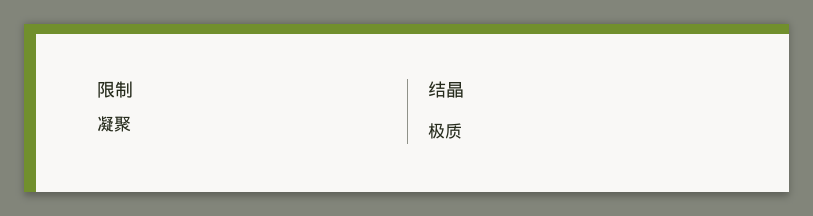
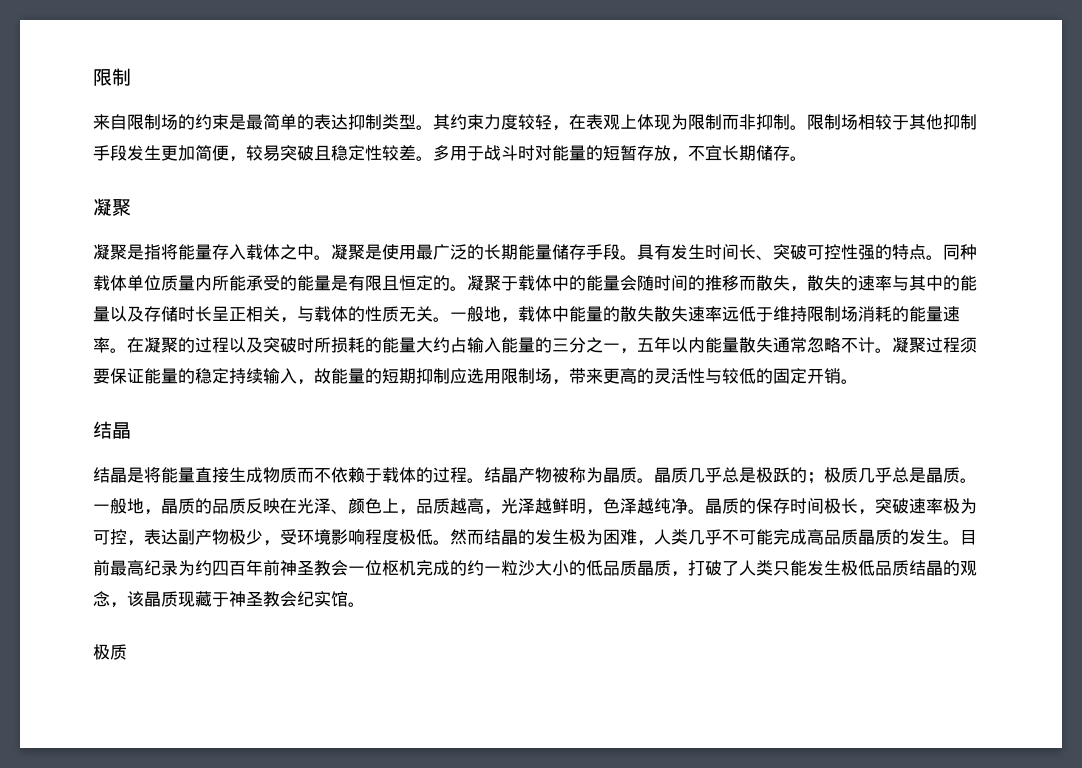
+ 来自限制场的约束是最简单的表达抑制类型。其约束力度较轻，在表观上体现为限制而非抑制。限制场相较于其他抑制手段发生更加简便，较易突破且稳定性较差。多用于战斗时对能量的短暂存放，不宜长期储存。
  凝聚
+ 凝聚是指将能量存入载体之中。凝聚是使用最广泛的长期能量储存手段。具有发生时间长、突破可控性强的特点。同种载体单位质量内所能承受的能量是有限且恒定的。凝聚于载体中的能量会随时间的推移而散失，散失的速率与其中的能量以及存储时长呈正相关，与载体的性质无关。一般地，载体中能量的散失散失速率远低于维持限制场消耗的能量速率。在凝聚的过程以及突破时所损耗的能量大约占输入能量的三分之一，五年以内能量散失通常忽略不计。凝聚过程须要保证能量的稳定持续输入，故能量的短期抑制应选用限制场，带来更高的灵活性与较低的固定开销。
  结晶
+ 结晶是将能量直接生成物质而不依赖于载体的过程。结晶产物被称为晶质。晶质几乎总是极跃的；极质几乎总是晶质。一般地，晶质的品质反映在光泽、颜色上，品质越高，光泽越鲜明，色泽越纯净。晶质的保存时间极长，突破速率极为可控，表达副产物极少，受环境影响程度极低。然而结晶的发生极为困难，人类几乎不可能完成高品质晶质的发生。目前最高纪录为约四百年前神圣教会一位枢机完成的约一粒沙大小的低品质晶质，打破了人类只能发生极低品质结晶的观念，该晶质现藏于神圣教会纪实馆。

